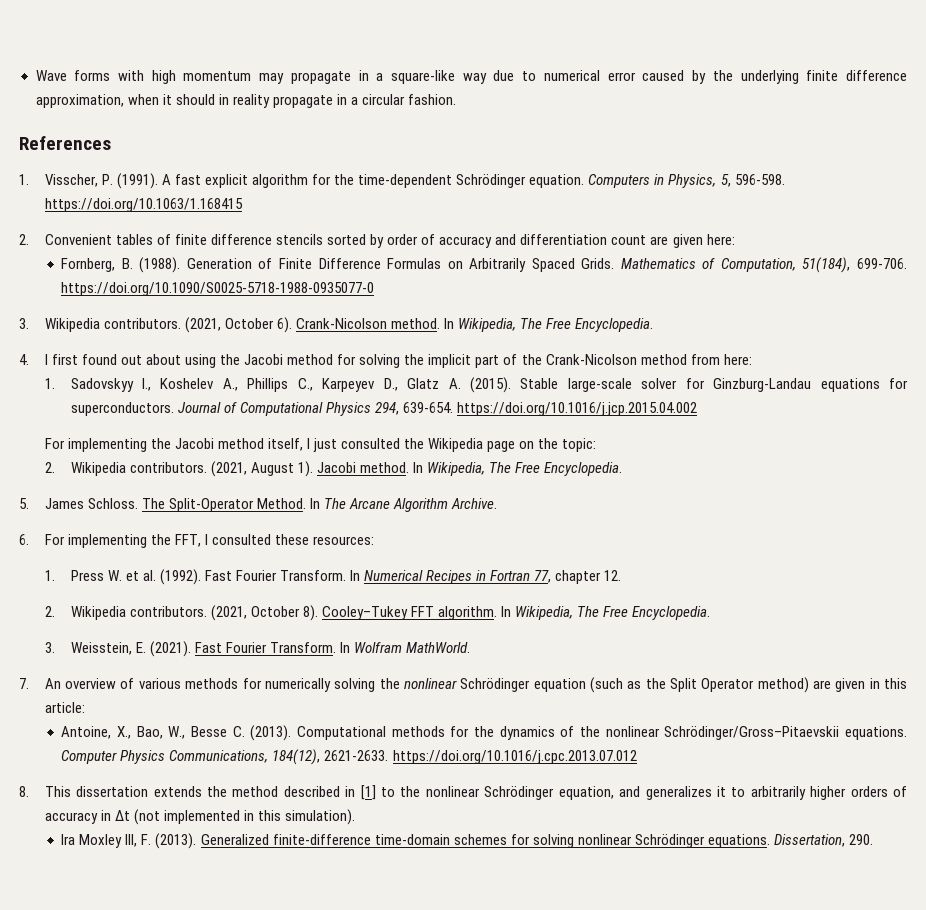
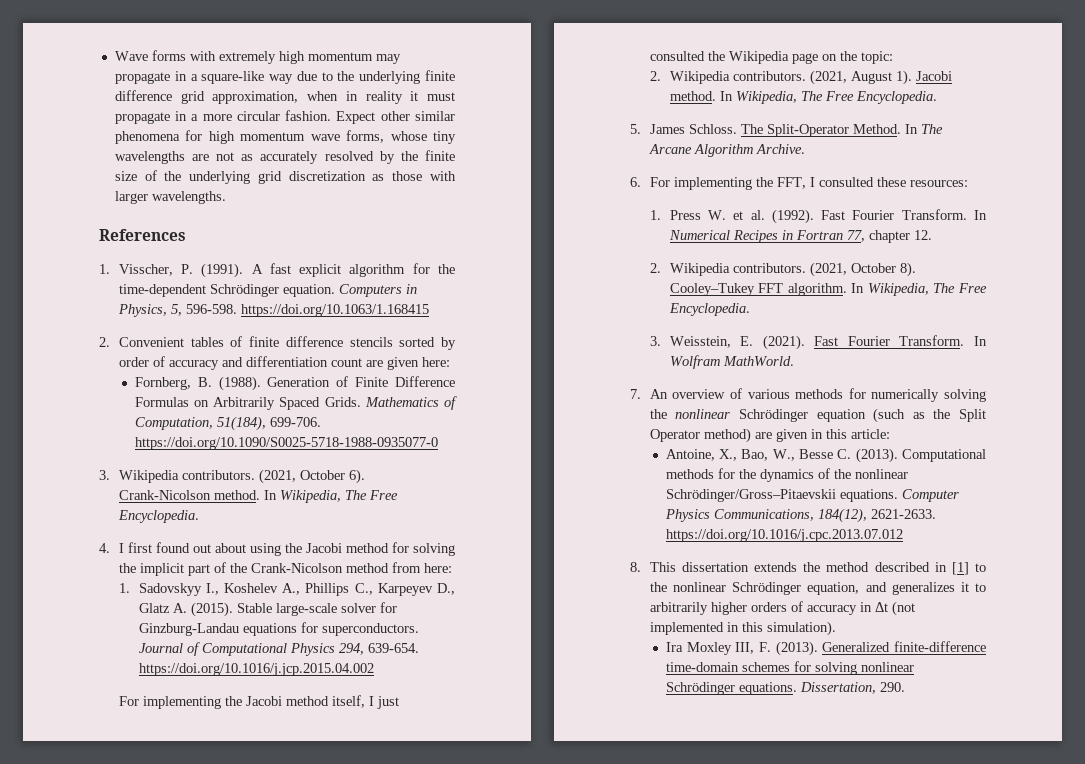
- Wave forms with high momentum may propagate in a square-like way due to numerical error caused by the underlying finite difference approximation, when it should in reality propagate in a circular fashion.
+ Wave forms with extremely high momentum may propagate in a square-like way due to the underlying finite difference grid approximation, when in reality it must propagate in a more circular fashion. Expect other similar phenomena for high momentum wave forms, whose tiny wavelengths are not as accurately resolved by the finite size of the underlying grid discretization as those with larger wavelengths.

